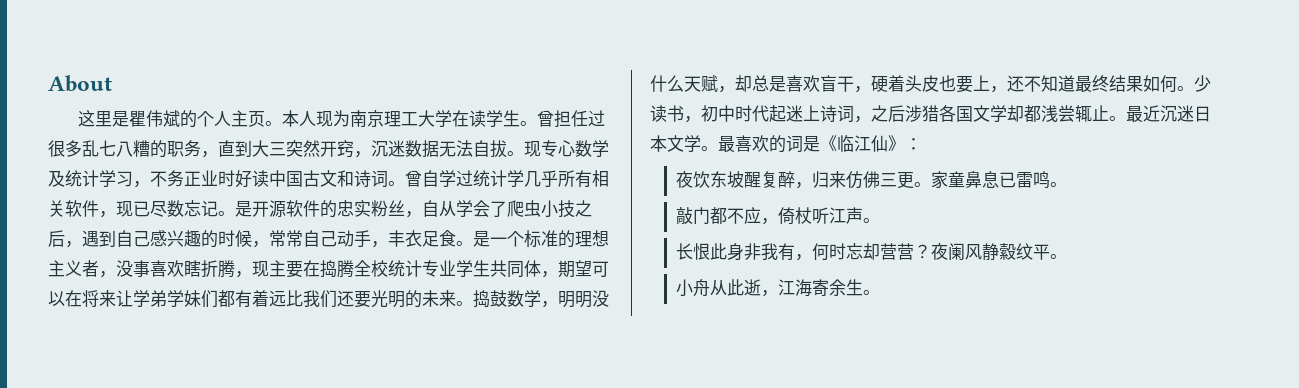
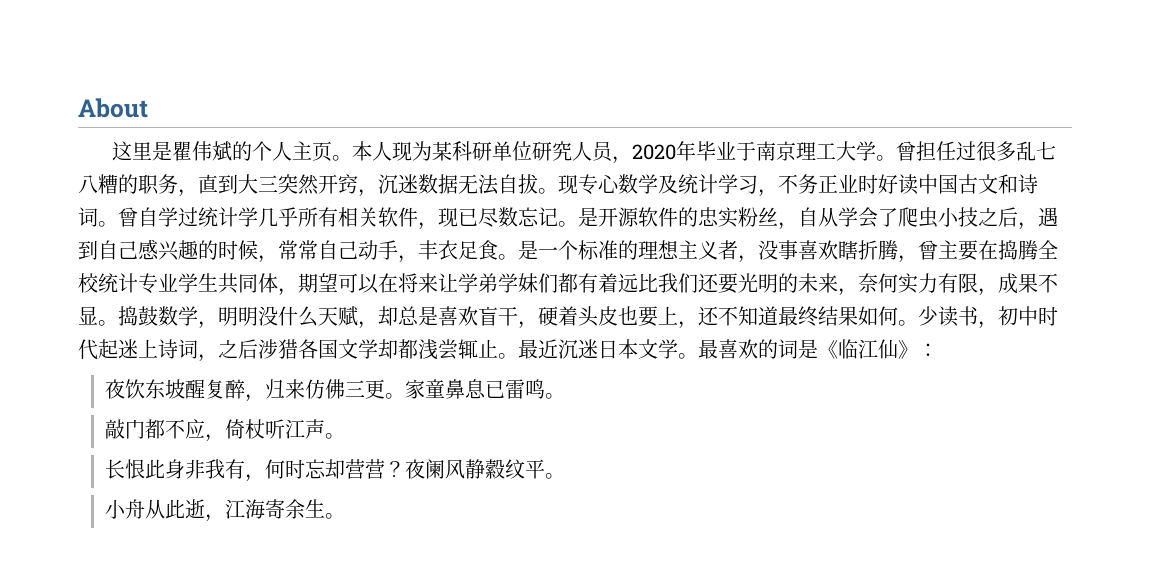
- 本人现为南京理工大学在读学生。
+ 本人现为某科研单位研究人员，2020年毕业于南京理工大学。
- 是一个标准的理想主义者，没事喜欢瞎折腾，现主要在捣腾全校统计专业学生共同体，期望可以在将来让学弟学妹们都有着远比我们还要光明的未来。
+ 是一个标准的理想主义者，没事喜欢瞎折腾，曾主要在捣腾全校统计专业学生共同体，期望可以在将来让学弟学妹们都有着远比我们还要光明的未来，奈何实力有限，成果不显。

